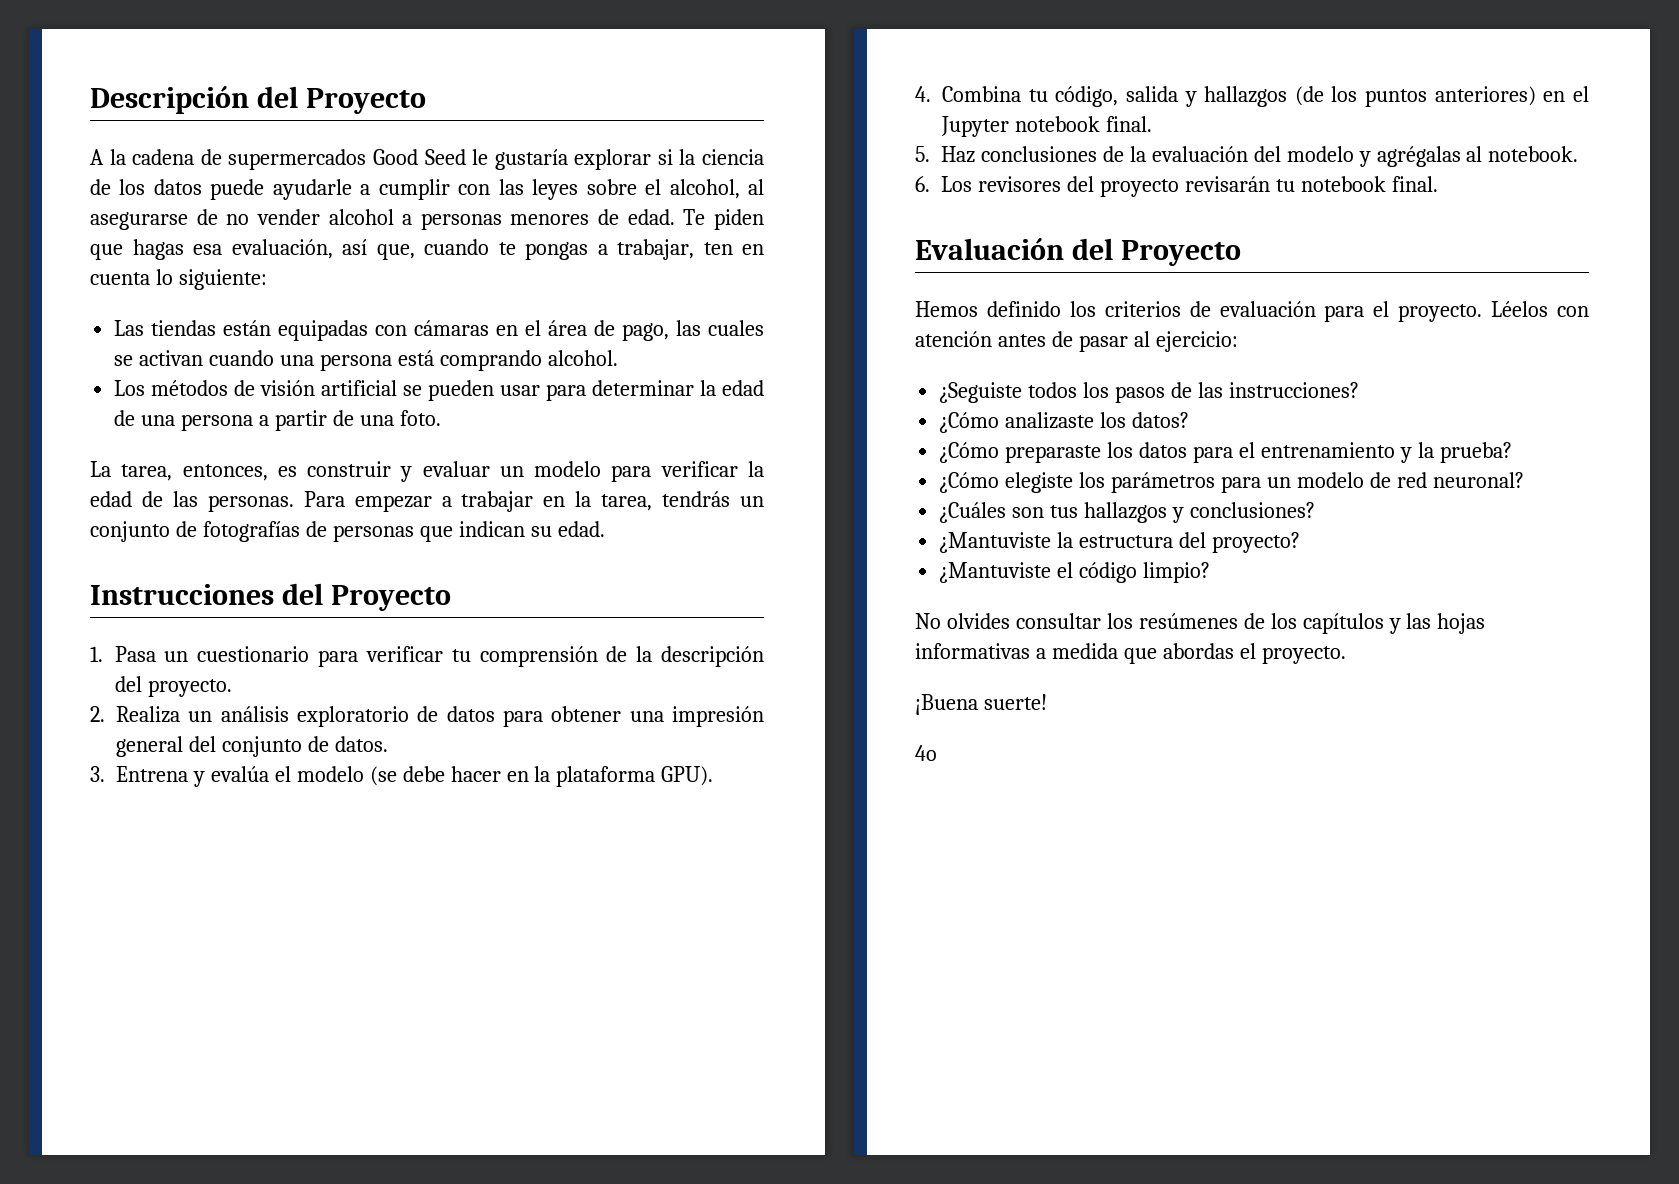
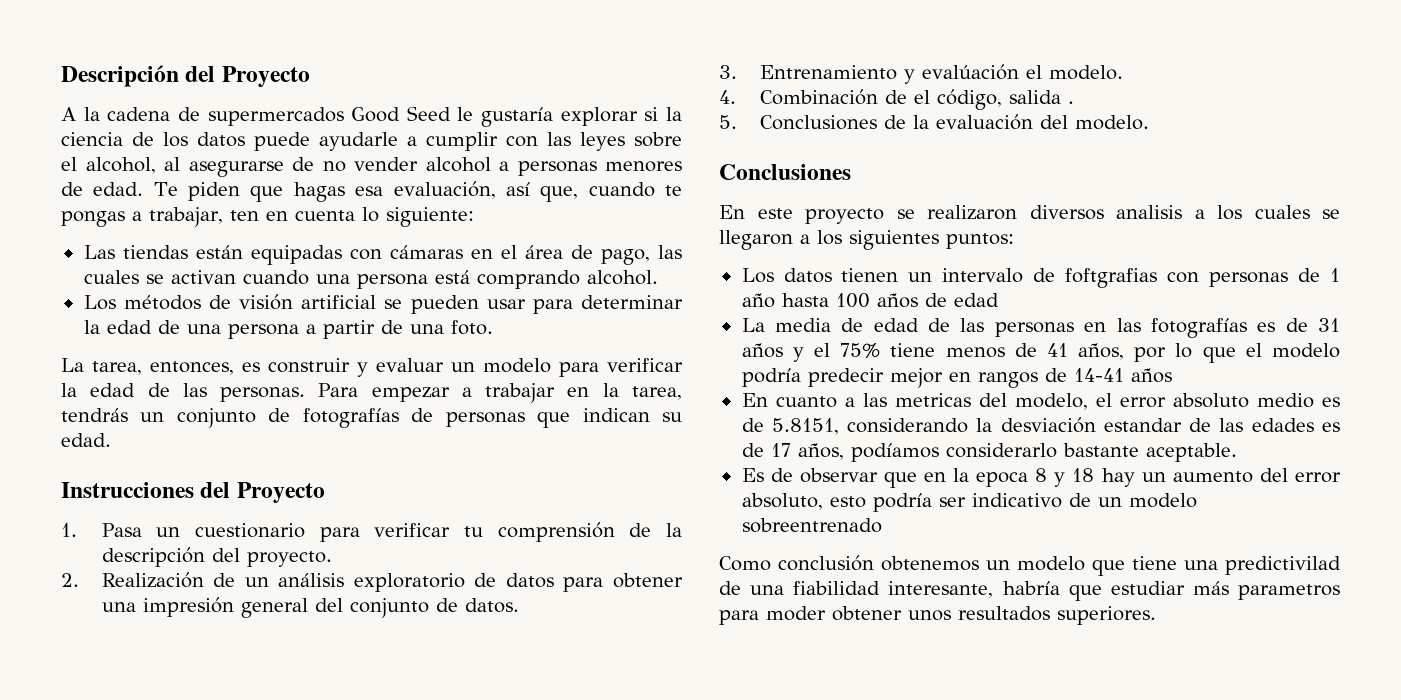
- 2. Realiza un análisis exploratorio de datos para obtener una impresión general del conjunto de datos.
+ 2. Realización de un análisis exploratorio de datos para obtener una impresión general del conjunto de datos.
- 3. Entrena y evalúa el modelo (se debe hacer en la plataforma GPU).
- 4. Combina tu código, salida y hallazgos (de los puntos anteriores) en el Jupyter notebook final.
+ 3. Entrenamiento y evalúación el modelo.
+ 4. Combinación de el código, salida .
- 5. Haz conclusiones de la evaluación del modelo y agrégalas al notebook.
- 6. Los revisores del proyecto revisarán tu notebook final.
- Evaluación del Proyecto
- Hemos definido los criterios de evaluación para el proyecto. Léelos con atención antes de pasar al ejercicio:
- ¿Seguiste todos los pasos de las instrucciones?
- ¿Cómo analizaste los datos?
- ¿Cómo preparaste los datos para el entrenamiento y la prueba?
- ¿Cómo elegiste los parámetros para un modelo de red neuronal?
- ¿Cuáles son tus hallazgos y conclusiones?
- ¿Mantuviste la estructura del proyecto?
- ¿Mantuviste el código limpio?
- No olvides consultar los resúmenes de los capítulos y las hojas informativas a medida que abordas el proyecto.
- ¡Buena suerte!
- 4o
+ 5. Conclusiones de la evaluación del modelo.
+ Conclusiones
+ En este proyecto se realizaron diversos analisis a los cuales se llegaron a los siguientes puntos:
+ Los datos tienen un intervalo de foftgrafias con personas de 1 año hasta 100 años de edad
+ La media de edad de las personas en las fotografías es de 31 años y el 75% tiene menos de 41 años, por lo que el modelo podría predecir mejor en rangos de 14-41 años
+ En cuanto a las metricas del modelo, el error absoluto medio es de 5.8151, considerando la desviación estandar de las edades es de 17 años, podíamos considerarlo bastante aceptable.
+ Es de observar que en la epoca 8 y 18 hay un aumento del error absoluto, esto podría ser indicativo de un modelo sobreentrenado
+ Como conclusión obtenemos un modelo que tiene una predictivilad de una fiabilidad interesante, habría que estudiar más parametros para moder obtener unos resultados superiores.

